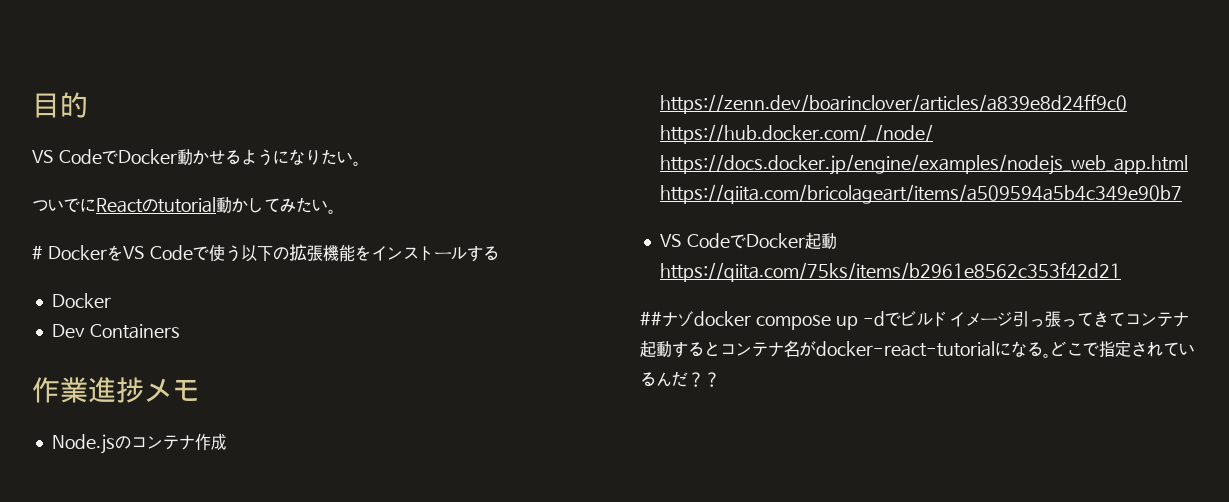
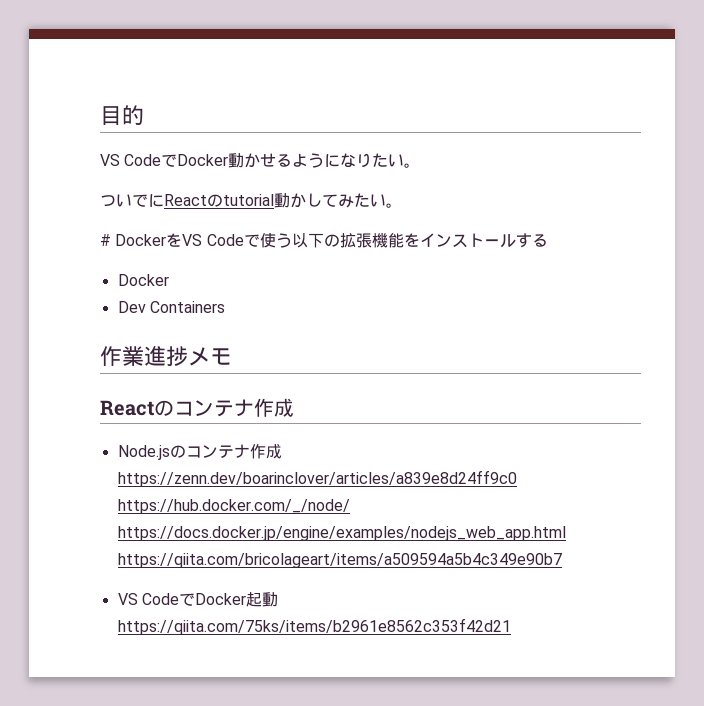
+ Reactのコンテナ作成
- ##ナゾdocker compose up -dでビルドイメージ引っ張ってきてコンテナ起動するとコンテナ名がdocker-react-tutorialになる。どこで指定されているんだ？？

